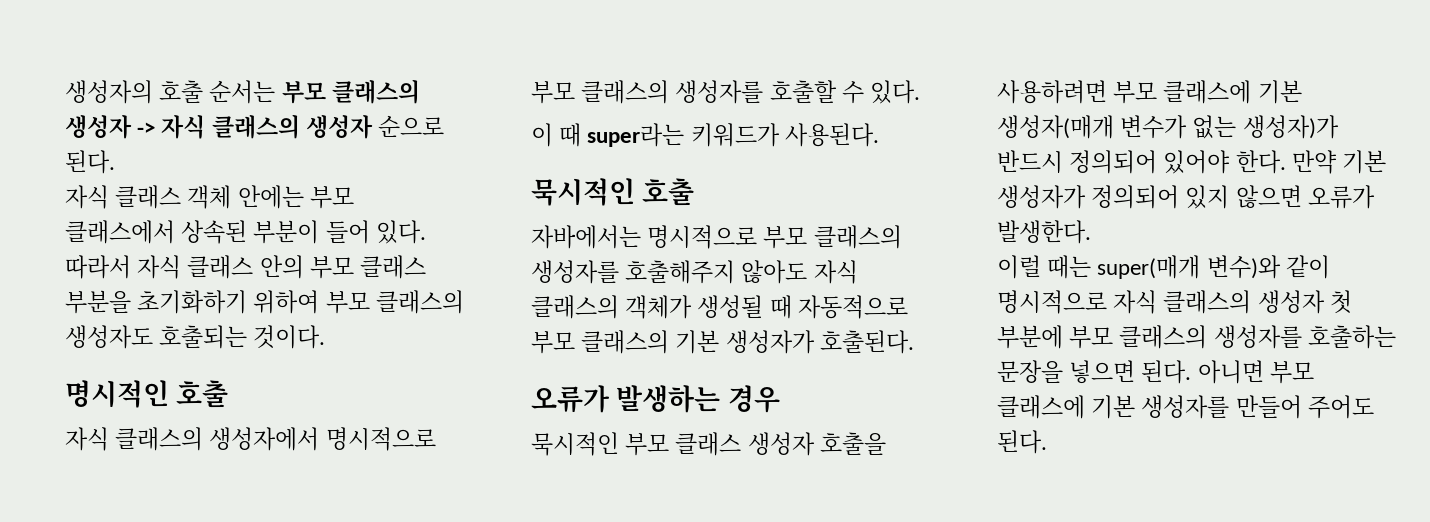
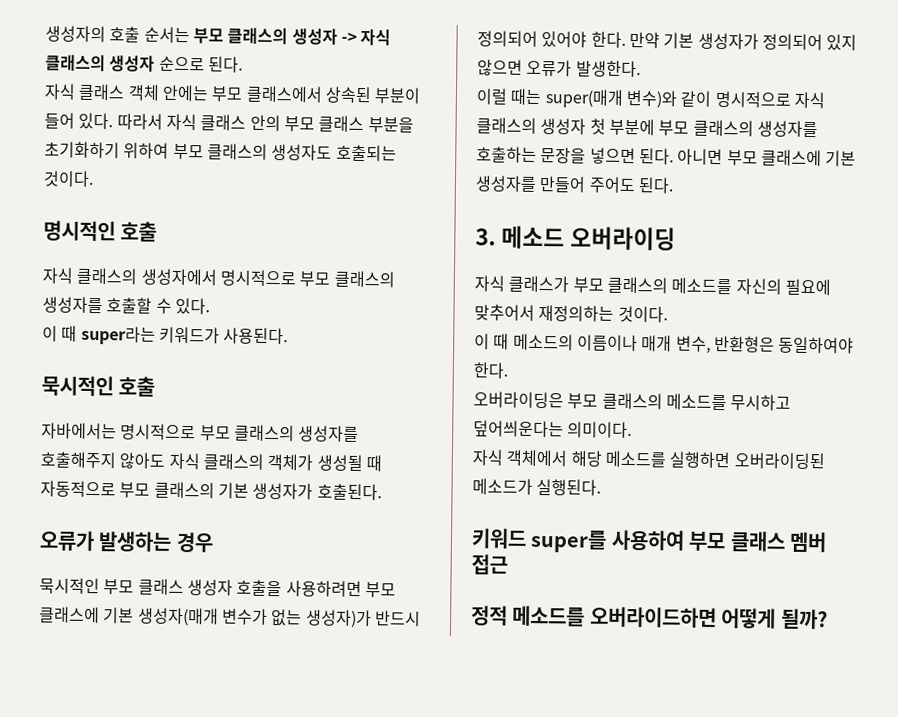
+ 3. 메소드 오버라이딩
+ 자식 클래스가 부모 클래스의 메소드를 자신의 필요에 맞추어서 재정의하는 것이다.
+ 이 때 메소드의 이름이나 매개 변수, 반환형은 동일하여야 한다.
+ 오버라이딩은 부모 클래스의 메소드를 무시하고 덮어씌운다는 의미이다.
+ 자식 객체에서 해당 메소드를 실행하면 오버라이딩된 메소드가 실행된다.
+ 키워드 super를 사용하여 부모 클래스 멤버 접근
+ 정적 메소드를 오버라이드하면 어떻게 될까?

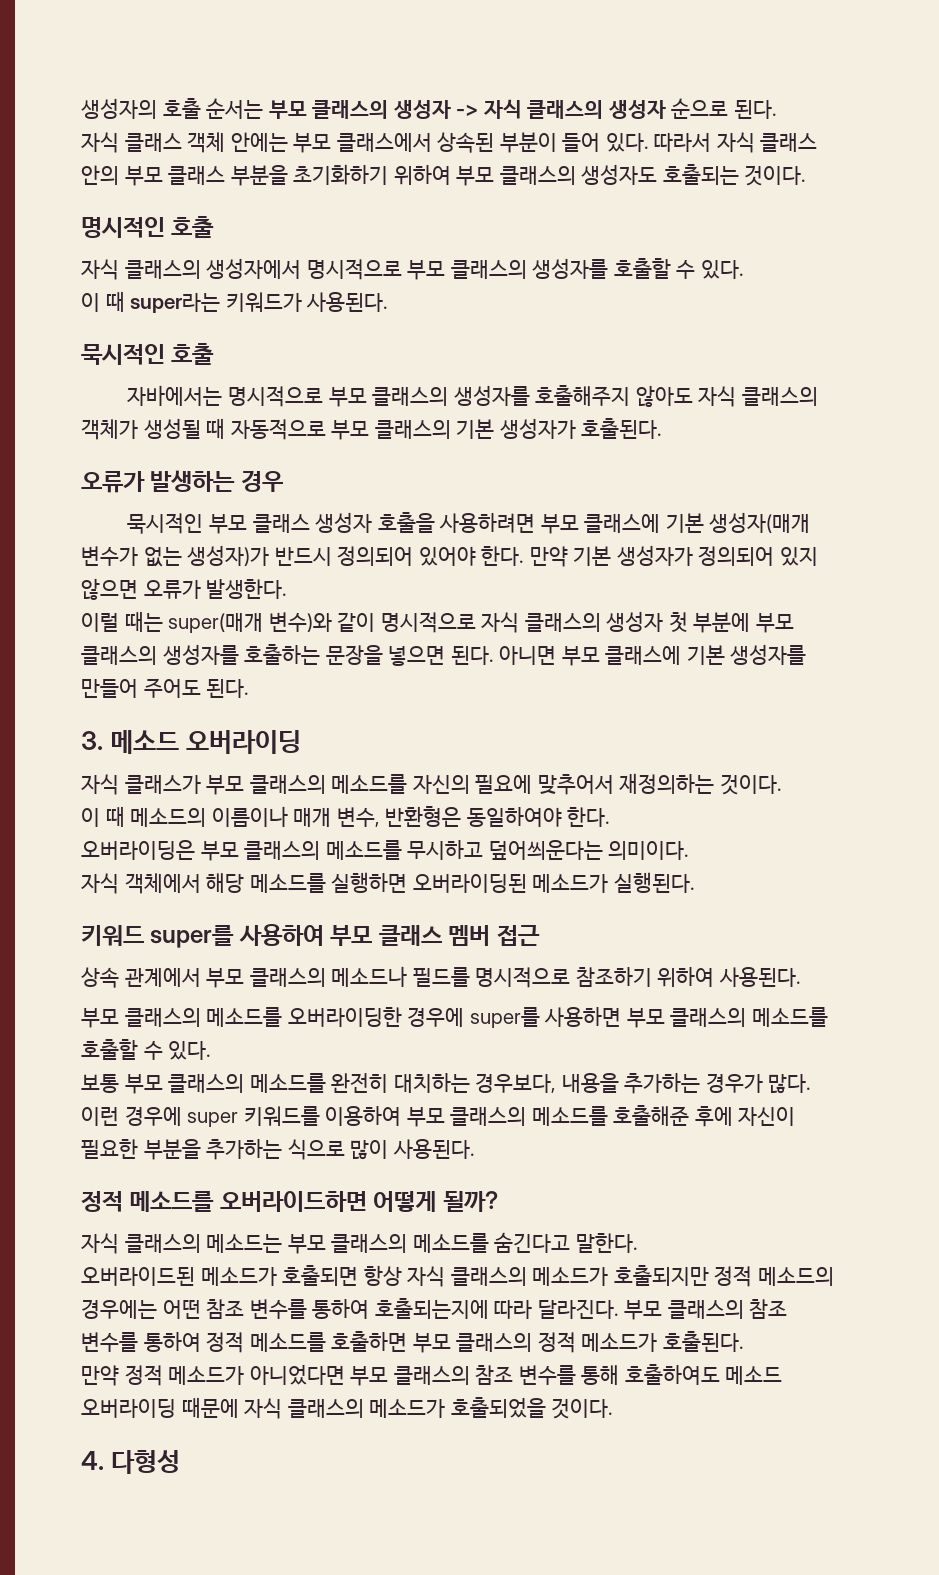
+ 상속 관계에서 부모 클래스의 메소드나 필드를 명시적으로 참조하기 위하여 사용된다.
+ 부모 클래스의 메소드를 오버라이딩한 경우에 super를 사용하면 부모 클래스의 메소드를 호출할 수 있다.
+ 보통 부모 클래스의 메소드를 완전히 대치하는 경우보다, 내용을 추가하는 경우가 많다. 이런 경우에 super 키워드를 이용하여 부모 클래스의 메소드를 호출해준 후에 자신이 필요한 부분을 추가하는 식으로 많이 사용된다.
+ 자식 클래스의 메소드는 부모 클래스의 메소드를 숨긴다고 말한다.
+ 오버라이드된 메소드가 호출되면 항상 자식 클래스의 메소드가 호출되지만 정적 메소드의 경우에는 어떤 참조 변수를 통하여 호출되는지에 따라 달라진다. 부모 클래스의 참조 변수를 통하여 정적 메소드를 호출하면 부모 클래스의 정적 메소드가 호출된다.
+ 만약 정적 메소드가 아니었다면 부모 클래스의 참조 변수를 통해 호출하여도 메소드 오버라이딩 때문에 자식 클래스의 메소드가 호출되었을 것이다.
+ 4. 다형성

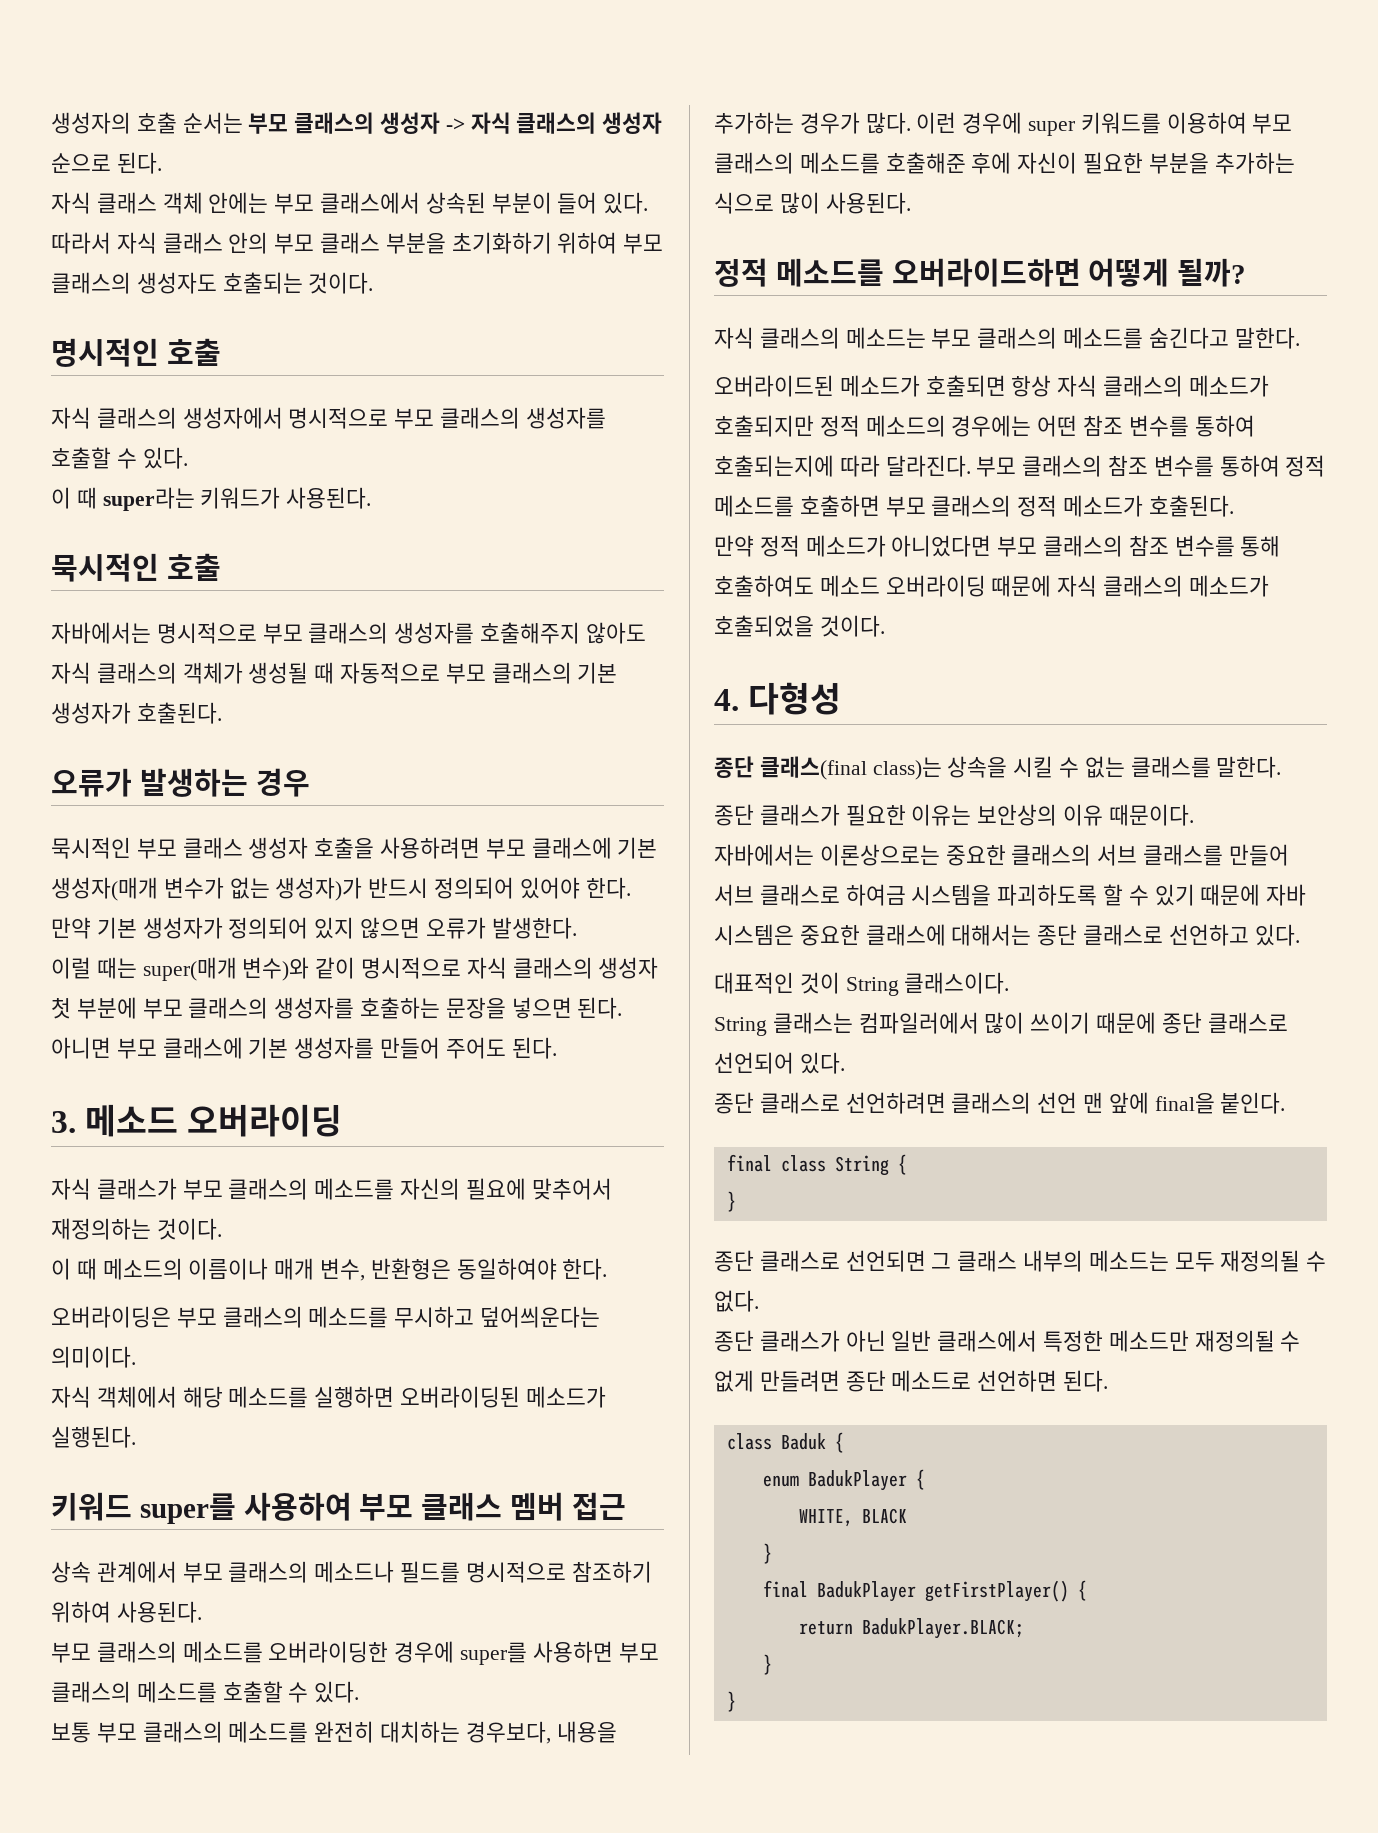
+ 종단 클래스(final class)는 상속을 시킬 수 없는 클래스를 말한다.
+ 종단 클래스가 필요한 이유는 보안상의 이유 때문이다.
+ 자바에서는 이론상으로는 중요한 클래스의 서브 클래스를 만들어 서브 클래스로 하여금 시스템을 파괴하도록 할 수 있기 때문에 자바 시스템은 중요한 클래스에 대해서는 종단 클래스로 선언하고 있다.
+ 대표적인 것이 String 클래스이다.
+ String 클래스는 컴파일러에서 많이 쓰이기 때문에 종단 클래스로 선언되어 있다.
+ 종단 클래스로 선언하려면 클래스의 선언 맨 앞에 final을 붙인다.
+ final class String {
+ }
+ 종단 클래스로 선언되면 그 클래스 내부의 메소드는 모두 재정의될 수 없다.
+ 종단 클래스가 아닌 일반 클래스에서 특정한 메소드만 재정의될 수 없게 만들려면 종단 메소드로 선언하면 된다.
+ class Baduk {
+ enum BadukPlayer {
+ WHITE, BLACK
+ }
+ final BadukPlayer getFirstPlayer() {
+ return BadukPlayer.BLACK;
+ }
+ }

